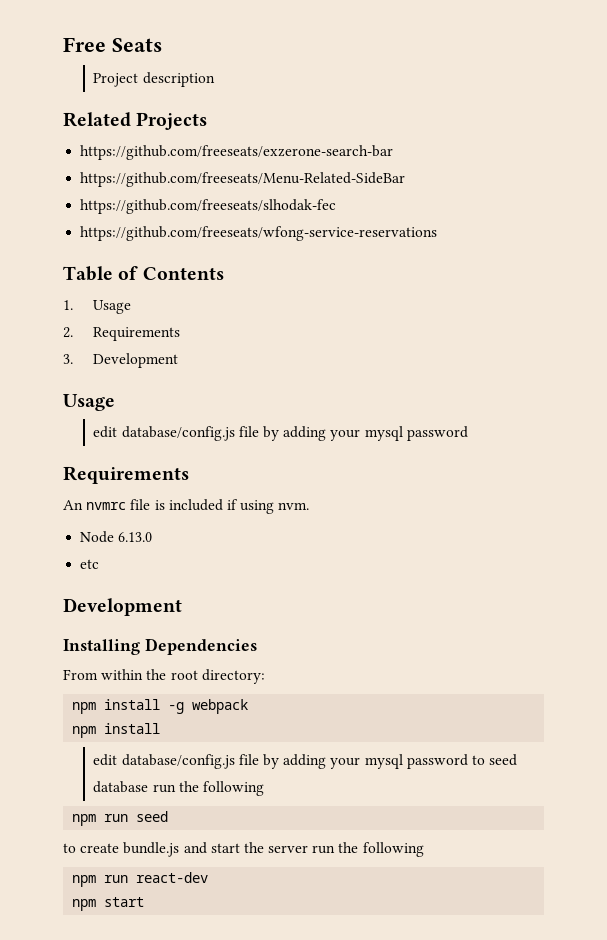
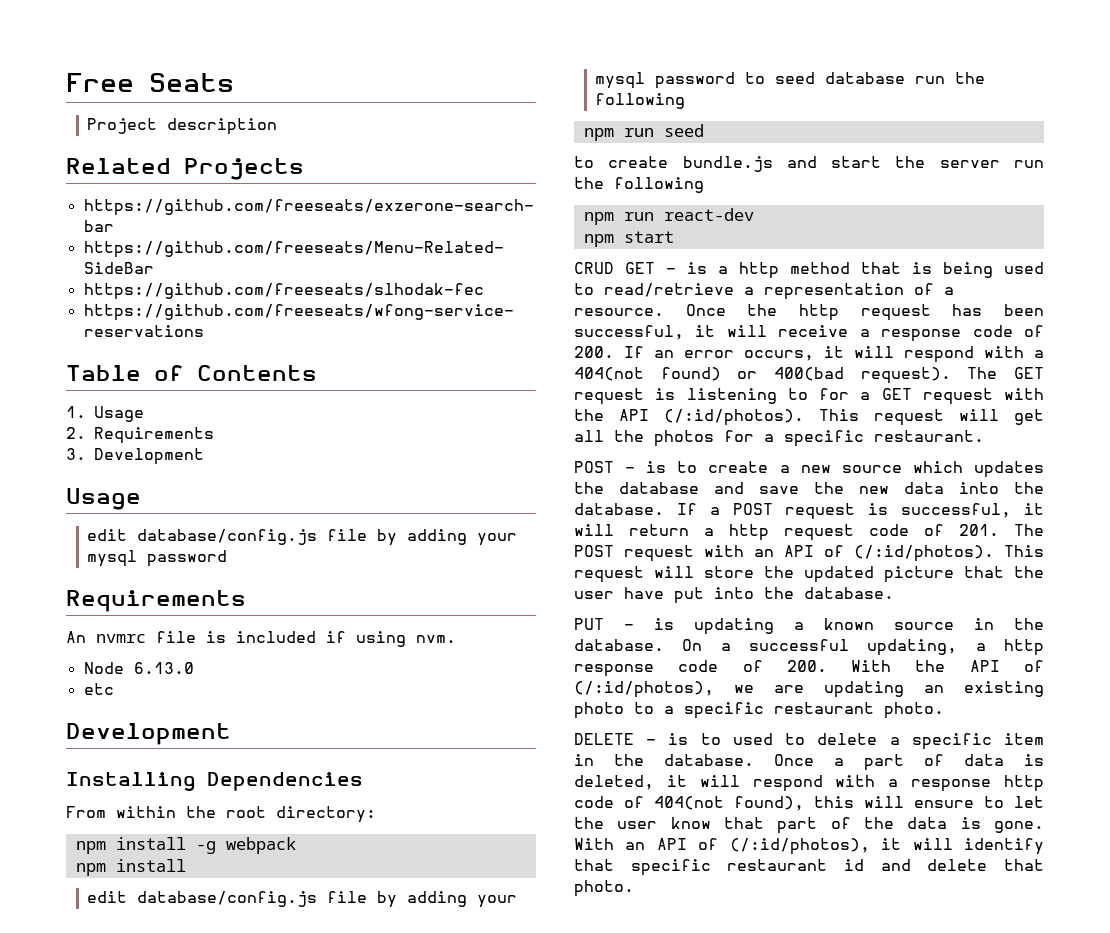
+ CRUD GET - is a http method that is being used to read/retrieve a representation of a resource. Once the http request has been successful, it will receive a response code of 200. If an error occurs, it will respond with a 404(not found) or 400(bad request). The GET request is listening to for a GET request with the API (/:id/photos). This request will get all the photos for a specific restaurant.
+ POST - is to create a new source which updates the database and save the new data into the database. If a POST request is successful, it will return a http request code of 201. The POST request with an API of (/:id/photos). This request will store the updated picture that the user have put into the database.
+ PUT - is updating a known source in the database. On a successful updating, a http response code of 200. With the API of (/:id/photos), we are updating an existing photo to a specific restaurant photo.
+ DELETE - is to used to delete a specific item in the database. Once a part of data is deleted, it will respond with a response http code of 404(not found), this will ensure to let the user know that part of the data is gone. With an API of (/:id/photos), it will identify that specific restaurant id and delete that photo.

